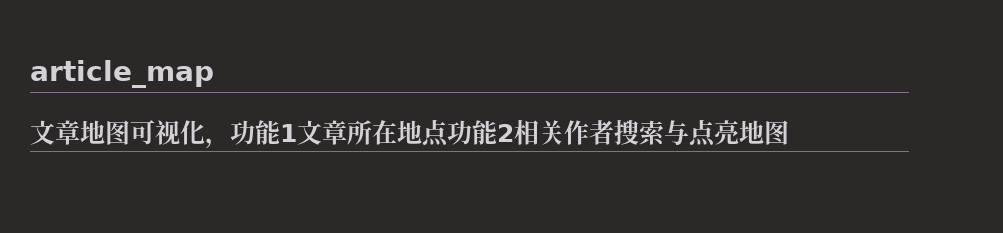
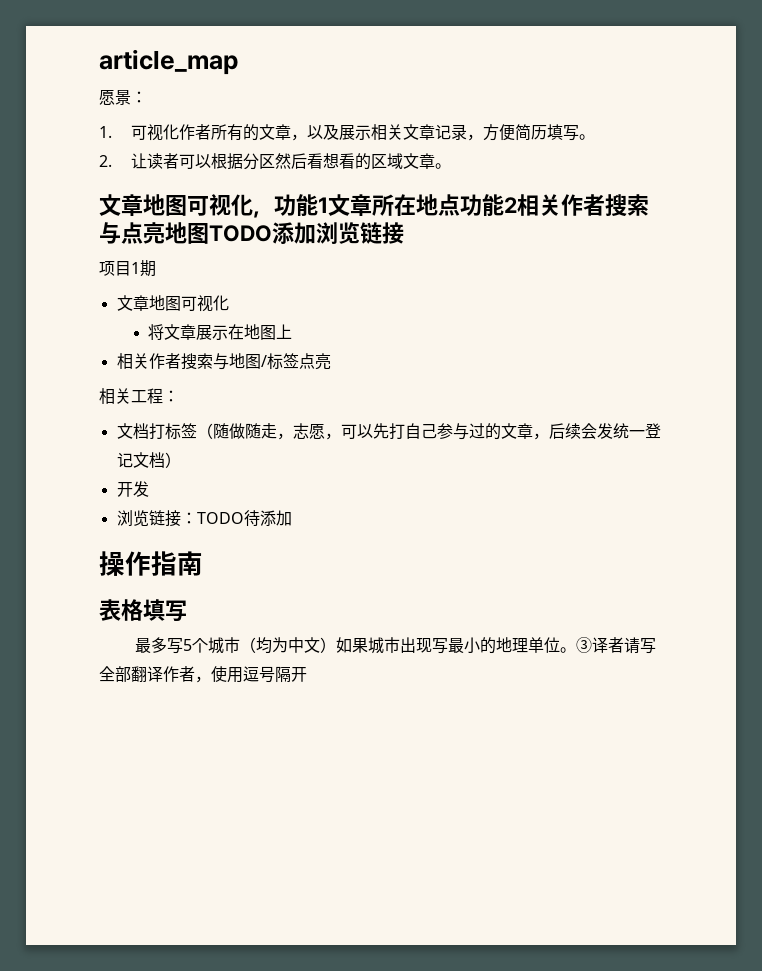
+ 愿景：
+ 1.可视化作者所有的文章，以及展示相关文章记录，方便简历填写。
+ 2.让读者可以根据分区然后看想看的区域文章。
- 文章地图可视化，功能1文章所在地点功能2相关作者搜索与点亮地图
+ 文章地图可视化，功能1文章所在地点功能2相关作者搜索与点亮地图TODO添加浏览链接
+ 项目1期
+ 文章地图可视化
+ 将文章展示在地图上
+ 相关作者搜索与地图/标签点亮
+ 相关工程：
+ 文档打标签（随做随走，志愿，可以先打自己参与过的文章，后续会发统一登记文档）
+ 开发
+ 浏览链接：TODO待添加
+ 操作指南
+ 表格填写
+ 最多写5个城市（均为中文）如果城市出现写最小的地理单位。③译者请写全部翻译作者，使用逗号隔开

